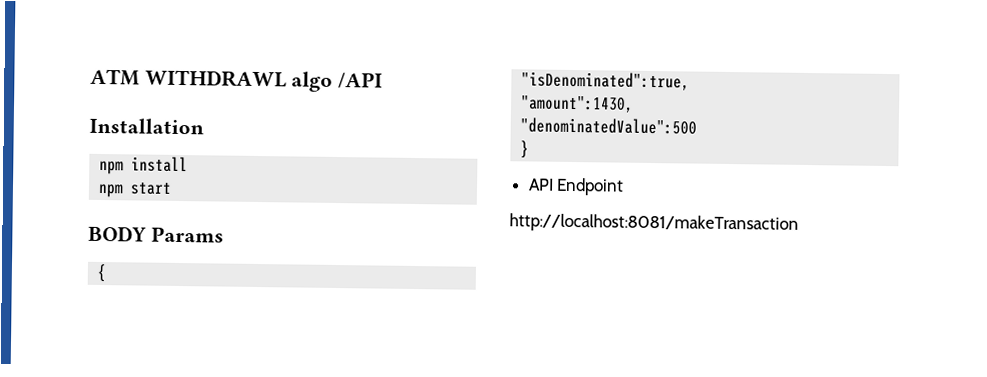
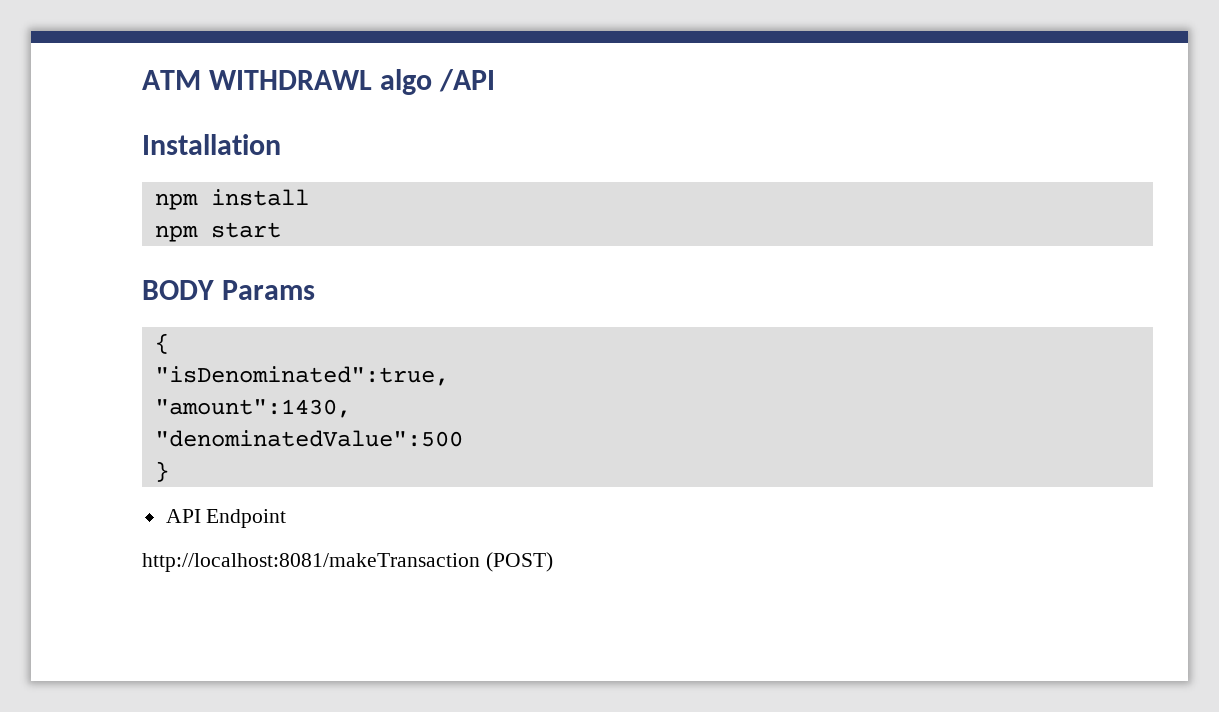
- http://localhost:8081/makeTransaction
+ http://localhost:8081/makeTransaction (POST)

